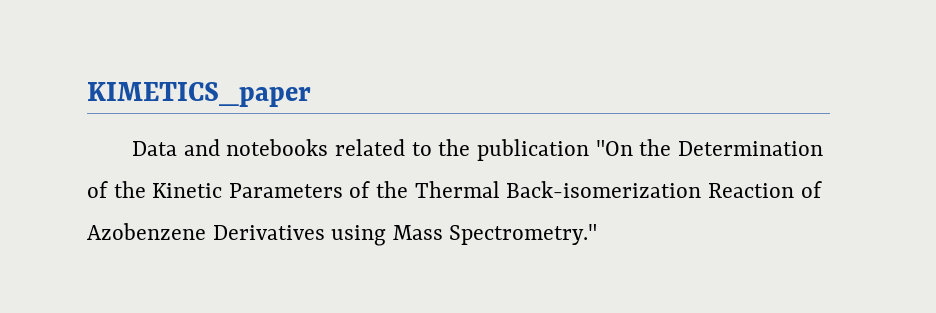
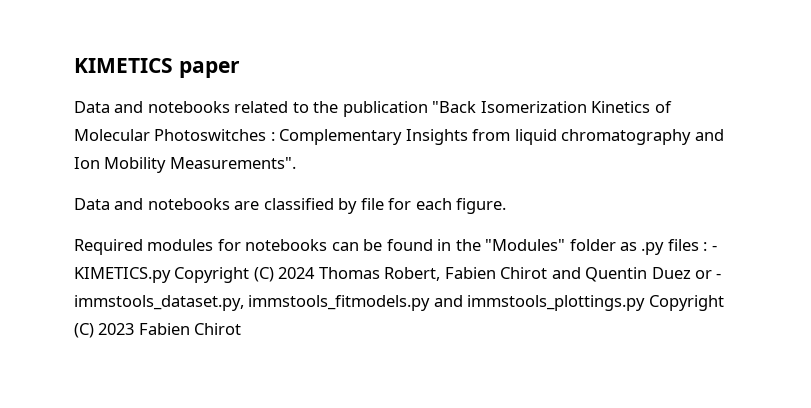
- KIMETICS_paper
+ KIMETICS paper
- Data and notebooks related to the publication "On the Determination of the Kinetic Parameters of the Thermal Back-isomerization Reaction of Azobenzene Derivatives using Mass Spectrometry."
+ Data and notebooks related to the publication "Back Isomerization Kinetics of Molecular Photoswitches : Complementary Insights from liquid chromatography and Ion Mobility Measurements".
+ Data and notebooks are classified by file for each figure.
+ Required modules for notebooks can be found in the "Modules" folder as .py files : - KIMETICS.py Copyright (C) 2024 Thomas Robert, Fabien Chirot and Quentin Duez or - immstools_dataset.py, immstools_fitmodels.py and immstools_plottings.py Copyright (C) 2023 Fabien Chirot

